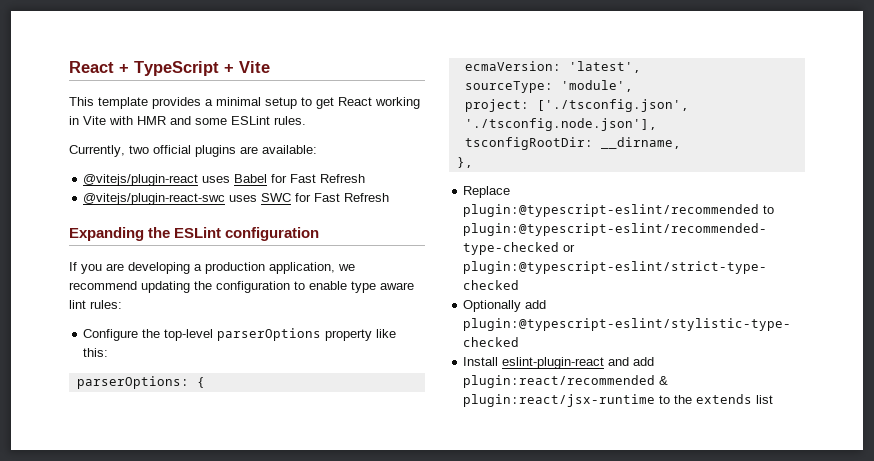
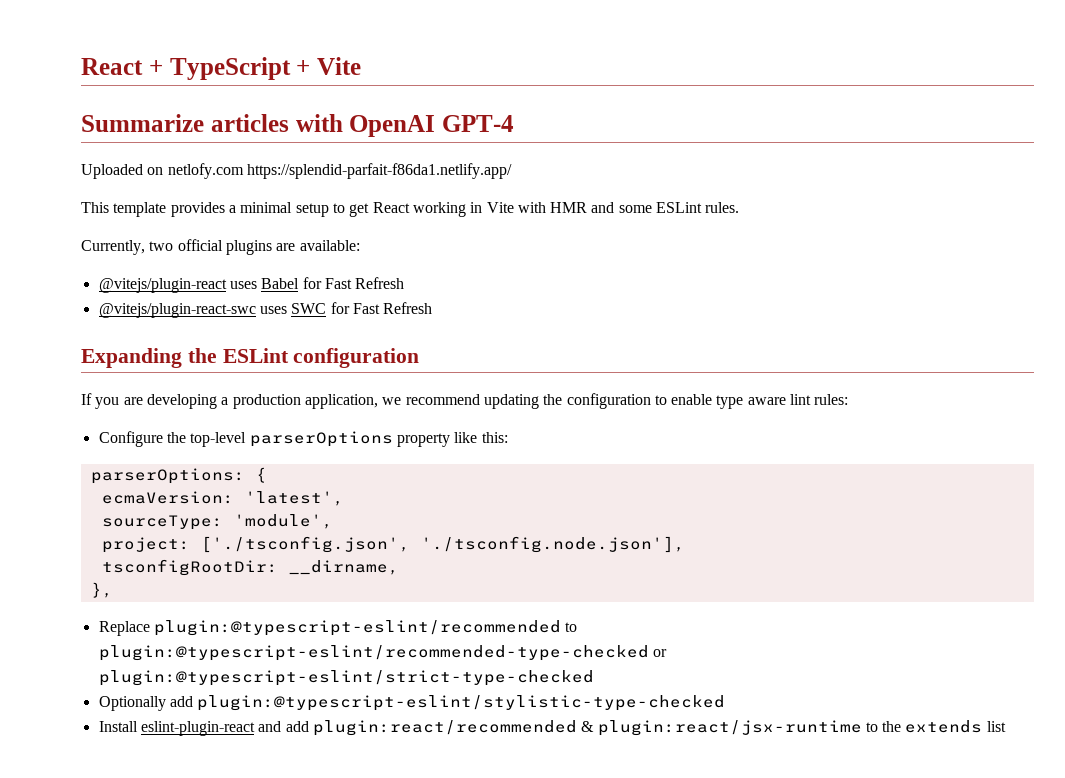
+ Summarize articles with OpenAI GPT-4
+ Uploaded on netlofy.com https://splendid-parfait-f86da1.netlify.app/

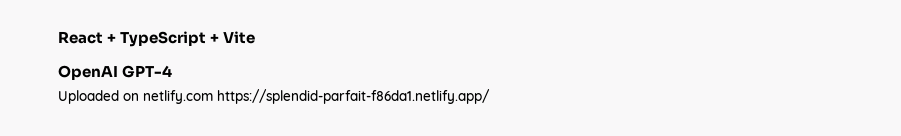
- Summarize articles with OpenAI GPT-4
+ OpenAI GPT-4
- Uploaded on netlofy.com https://splendid-parfait-f86da1.netlify.app/
+ Uploaded on netlify.com https://splendid-parfait-f86da1.netlify.app/
- This template provides a minimal setup to get React working in Vite with HMR and some ESLint rules.
- Currently, two official plugins are available:
- @vitejs/plugin-react uses Babel for Fast Refresh
- @vitejs/plugin-react-swc uses SWC for Fast Refresh
- Expanding the ESLint configuration
- If you are developing a production application, we recommend updating the configuration to enable type aware lint rules:
- Configure the top-level parserOptions property like this:
- parserOptions: {
- ecmaVersion: 'latest',
- sourceType: 'module',
- project: ['./tsconfig.json', './tsconfig.node.json'],
- tsconfigRootDir: __dirname,
- },
- Replace plugin:@typescript-eslint/recommended to plugin:@typescript-eslint/recommended-type-checked or plugin:@typescript-eslint/strict-type-checked
- Optionally add plugin:@typescript-eslint/stylistic-type-checked
- Install eslint-plugin-react and add plugin:react/recommended & plugin:react/jsx-runtime to the extends list

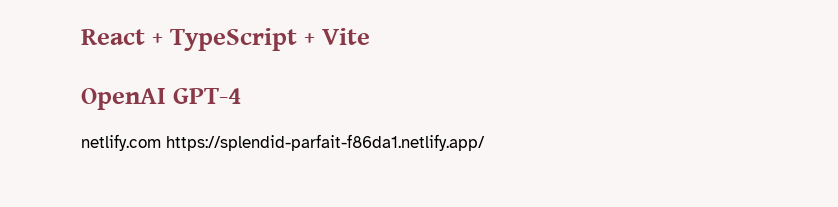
- Uploaded on netlify.com https://splendid-parfait-f86da1.netlify.app/
+ netlify.com https://splendid-parfait-f86da1.netlify.app/

